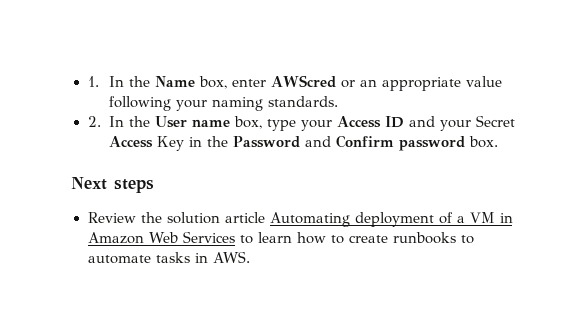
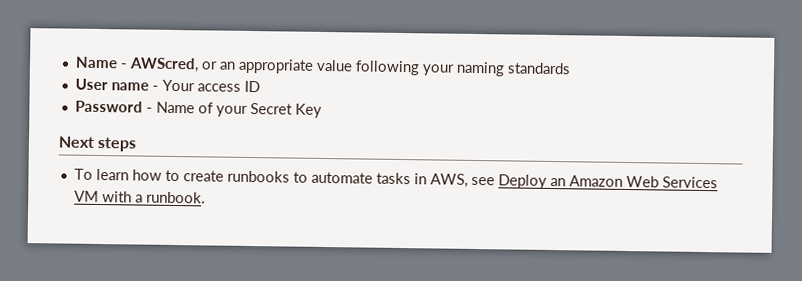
- 1. In the Name box, enter AWScred or an appropriate value following your naming standards.
- 2. In the User name box, type your Access ID and your Secret Access Key in the Password and Confirm password box.
+ Name - AWScred, or an appropriate value following your naming standards
+ User name - Your access ID
+ Password - Name of your Secret Key
  Next steps
- Review the solution article Automating deployment of a VM in Amazon Web Services to learn how to create runbooks to automate tasks in AWS.
+ To learn how to create runbooks to automate tasks in AWS, see Deploy an Amazon Web Services VM with a runbook.

